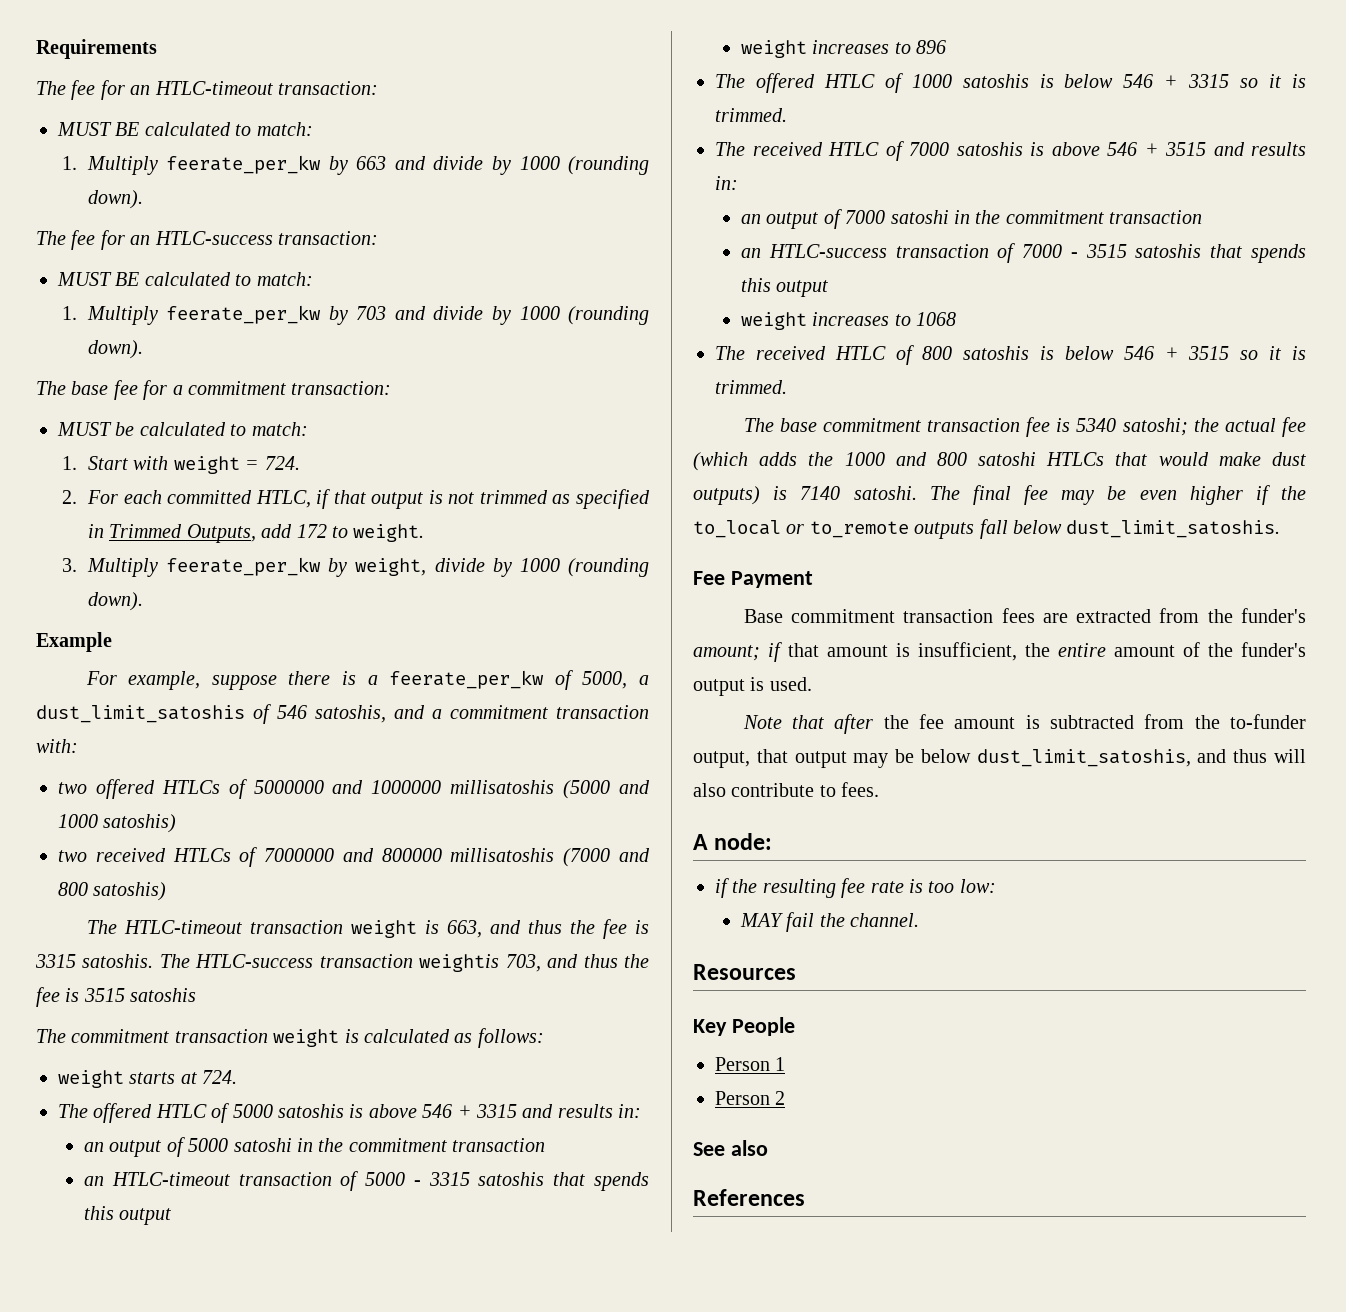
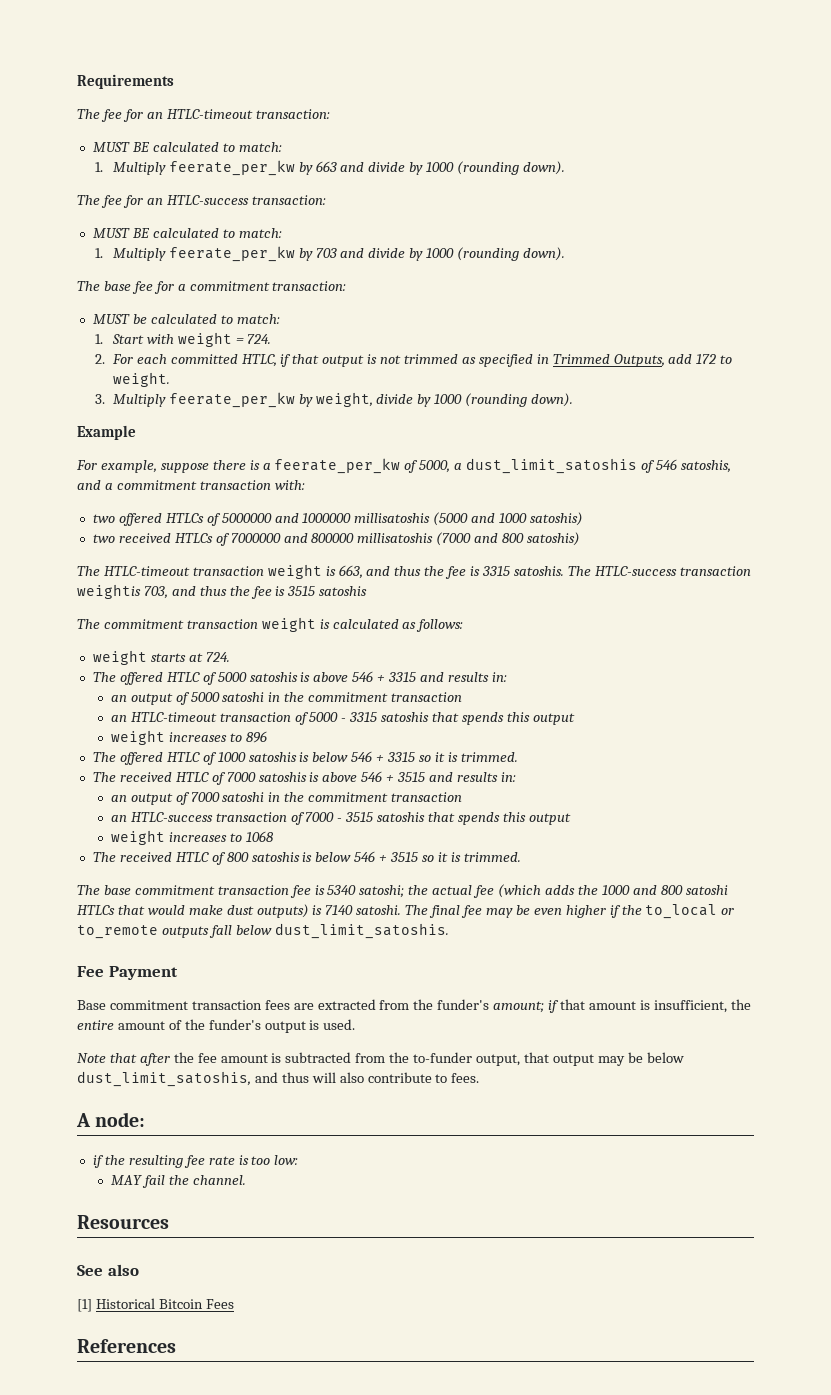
- Key People
- Person 1
- Person 2
  See also
+ [1] Historical Bitcoin Fees

